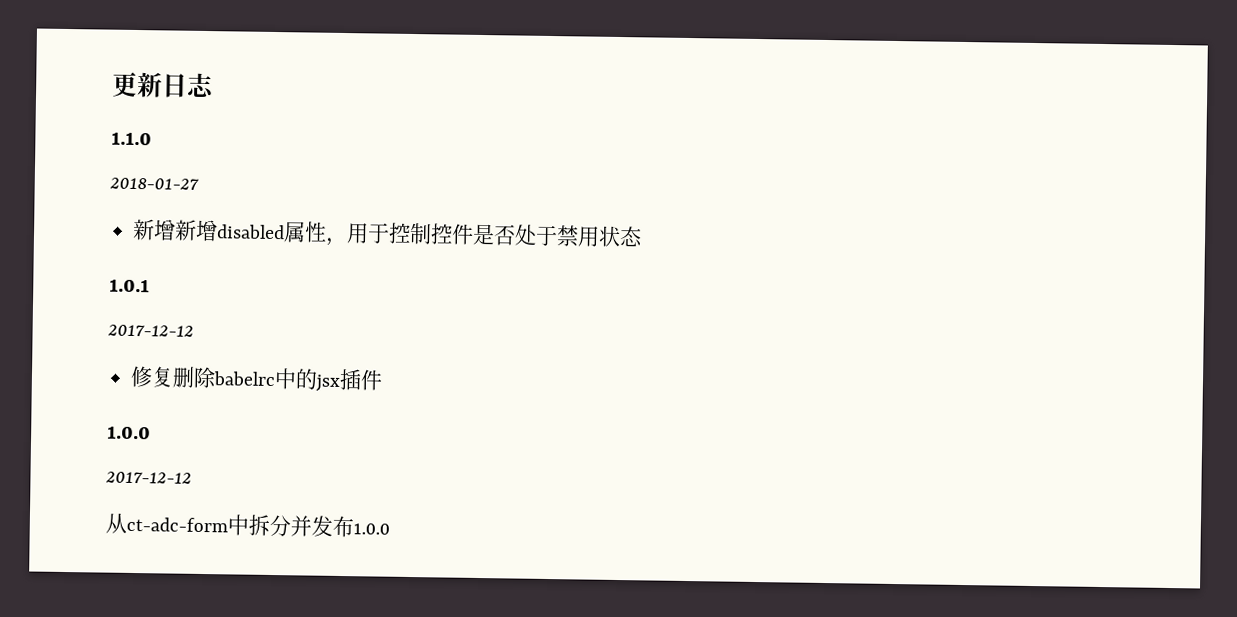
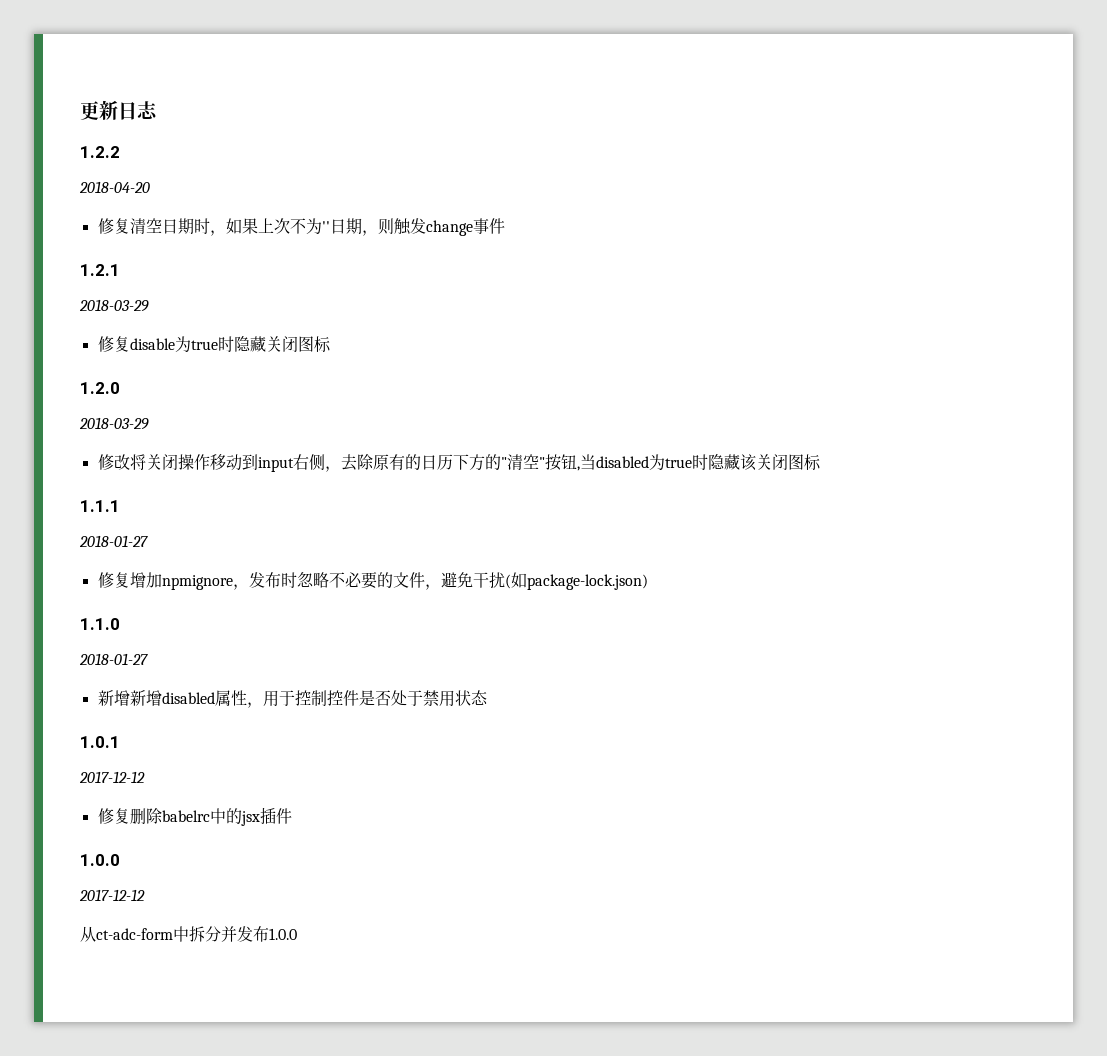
+ 1.2.2
+ 2018-04-20
+ 修复清空日期时，如果上次不为''日期，则触发change事件
+ 1.2.1
+ 2018-03-29
+ 修复disable为true时隐藏关闭图标
+ 1.2.0
+ 2018-03-29
+ 修改将关闭操作移动到input右侧，去除原有的日历下方的"清空"按钮,当disabled为true时隐藏该关闭图标
+ 1.1.1
+ 2018-01-27
+ 修复增加npmignore，发布时忽略不必要的文件，避免干扰(如package-lock.json)

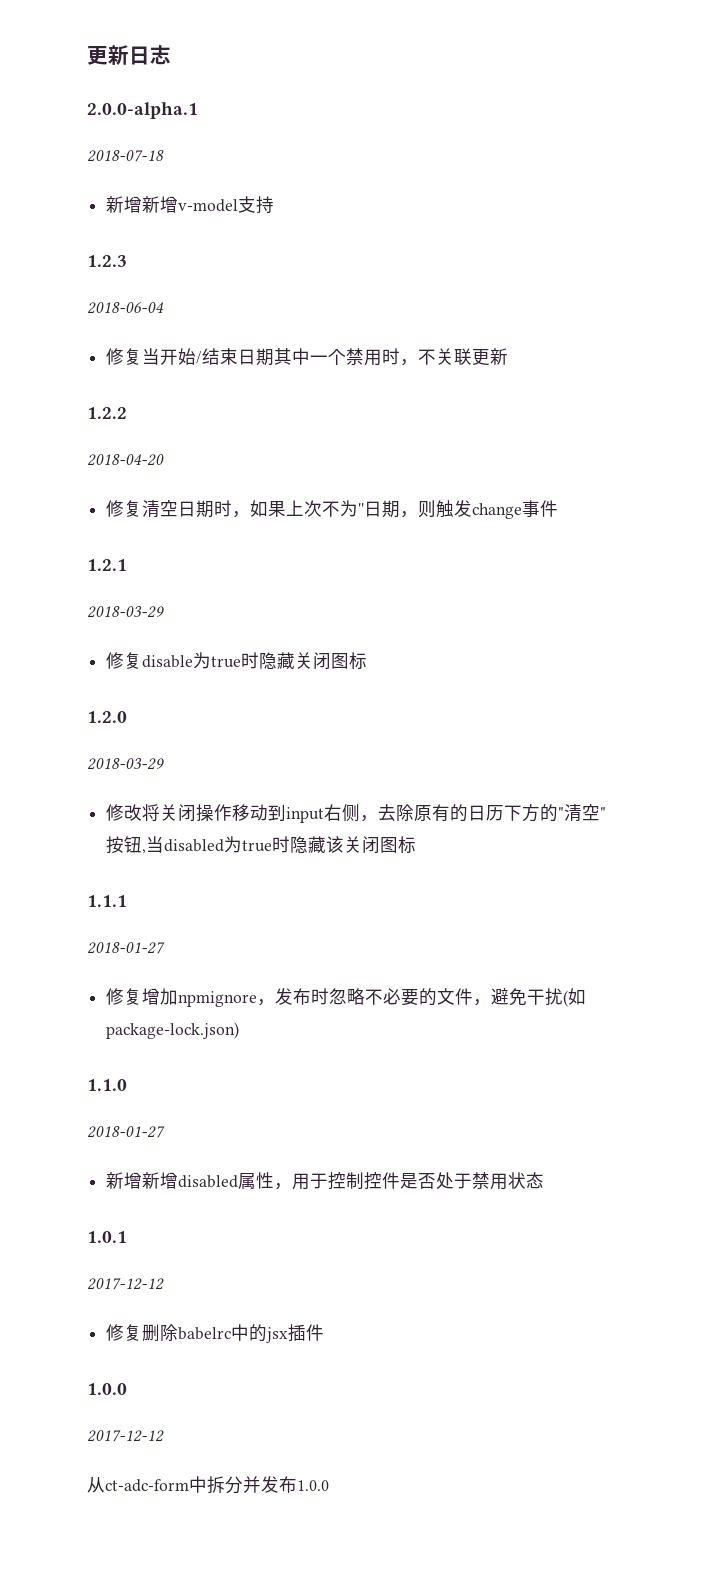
+ 2.0.0-alpha.1
+ 2018-07-18
+ 新增新增v-model支持
+ 1.2.3
+ 2018-06-04
+ 修复当开始/结束日期其中一个禁用时，不关联更新

